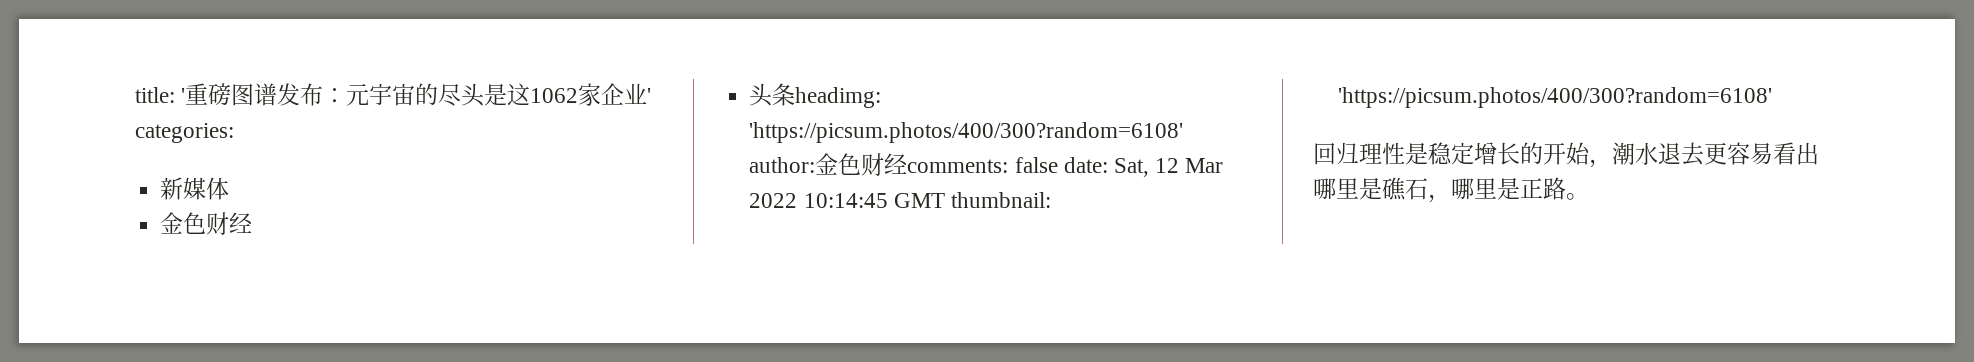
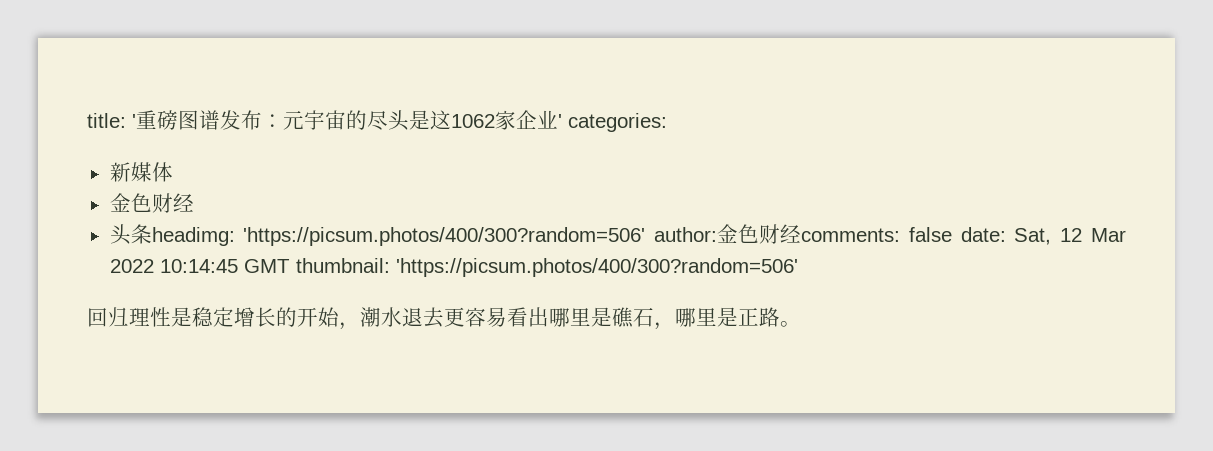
- 头条headimg: 'https://picsum.photos/400/300?random=6108' author:金色财经comments: false date: Sat, 12 Mar 2022 10:14:45 GMT thumbnail: 'https://picsum.photos/400/300?random=6108'
+ 头条headimg: 'https://picsum.photos/400/300?random=506' author:金色财经comments: false date: Sat, 12 Mar 2022 10:14:45 GMT thumbnail: 'https://picsum.photos/400/300?random=506'

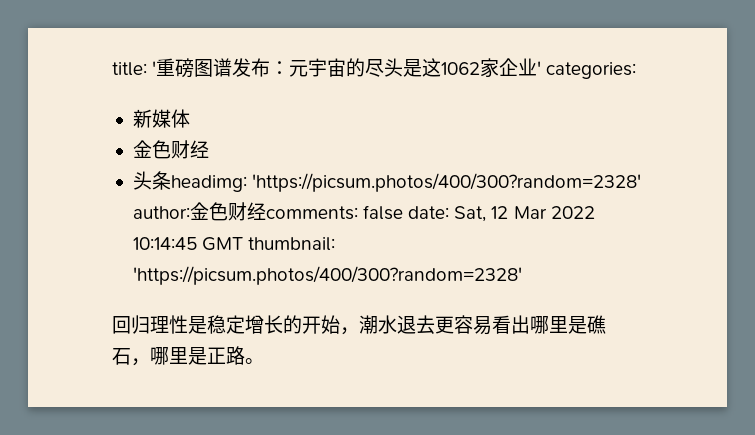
- 头条headimg: 'https://picsum.photos/400/300?random=506' author:金色财经comments: false date: Sat, 12 Mar 2022 10:14:45 GMT thumbnail: 'https://picsum.photos/400/300?random=506'
+ 头条headimg: 'https://picsum.photos/400/300?random=2328' author:金色财经comments: false date: Sat, 12 Mar 2022 10:14:45 GMT thumbnail: 'https://picsum.photos/400/300?random=2328'

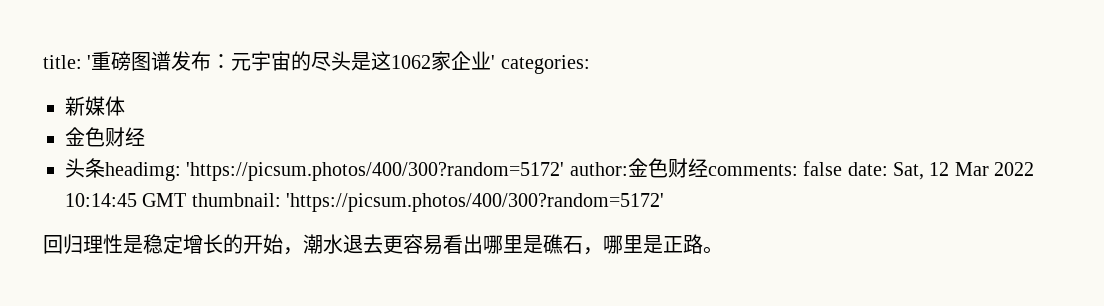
- 头条headimg: 'https://picsum.photos/400/300?random=2328' author:金色财经comments: false date: Sat, 12 Mar 2022 10:14:45 GMT thumbnail: 'https://picsum.photos/400/300?random=2328'
+ 头条headimg: 'https://picsum.photos/400/300?random=5172' author:金色财经comments: false date: Sat, 12 Mar 2022 10:14:45 GMT thumbnail: 'https://picsum.photos/400/300?random=5172'

